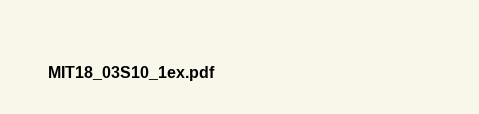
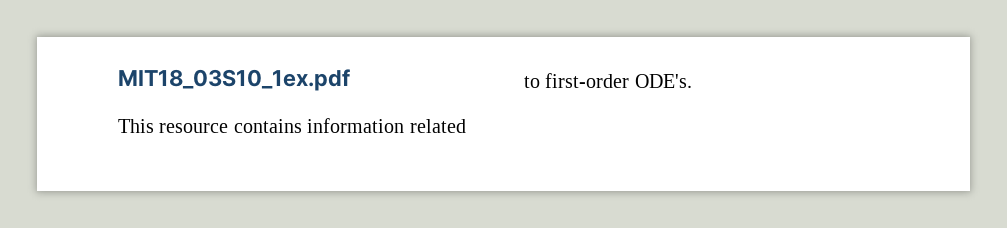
+ This resource contains information related to first-order ODE's.

